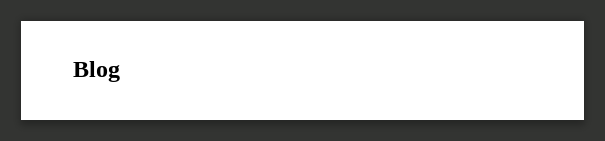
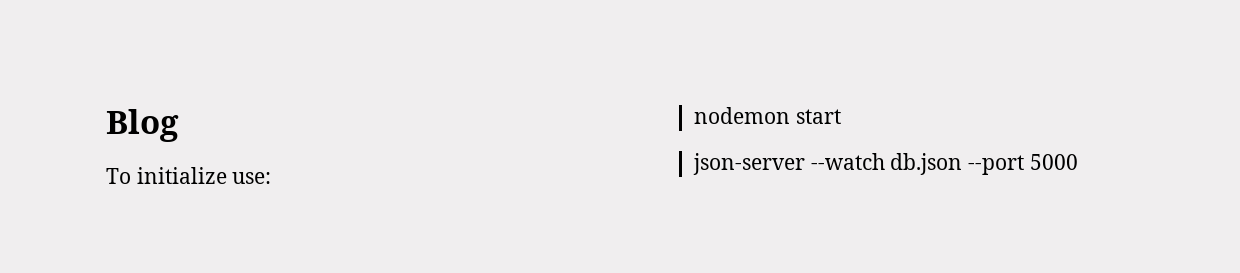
+ To initialize use:
+ nodemon start
+ json-server --watch db.json --port 5000

